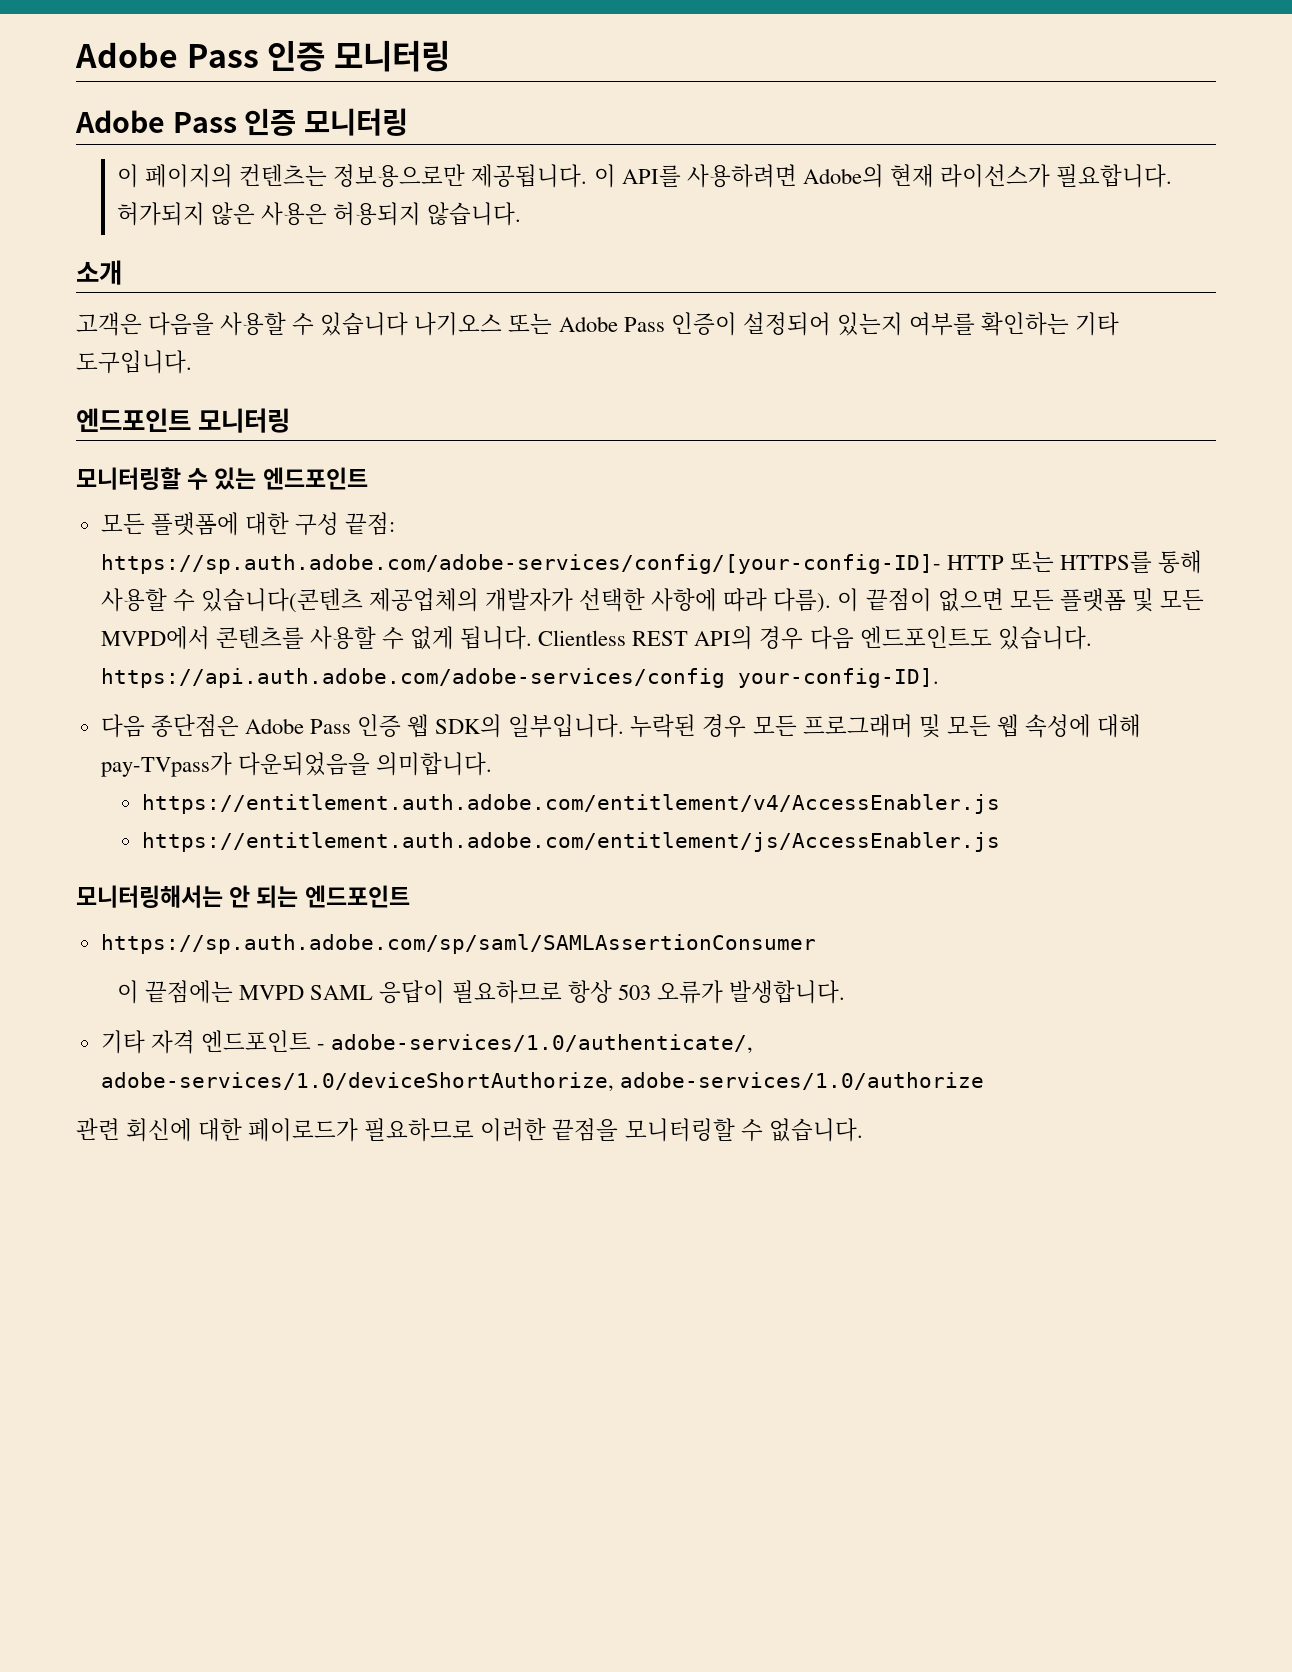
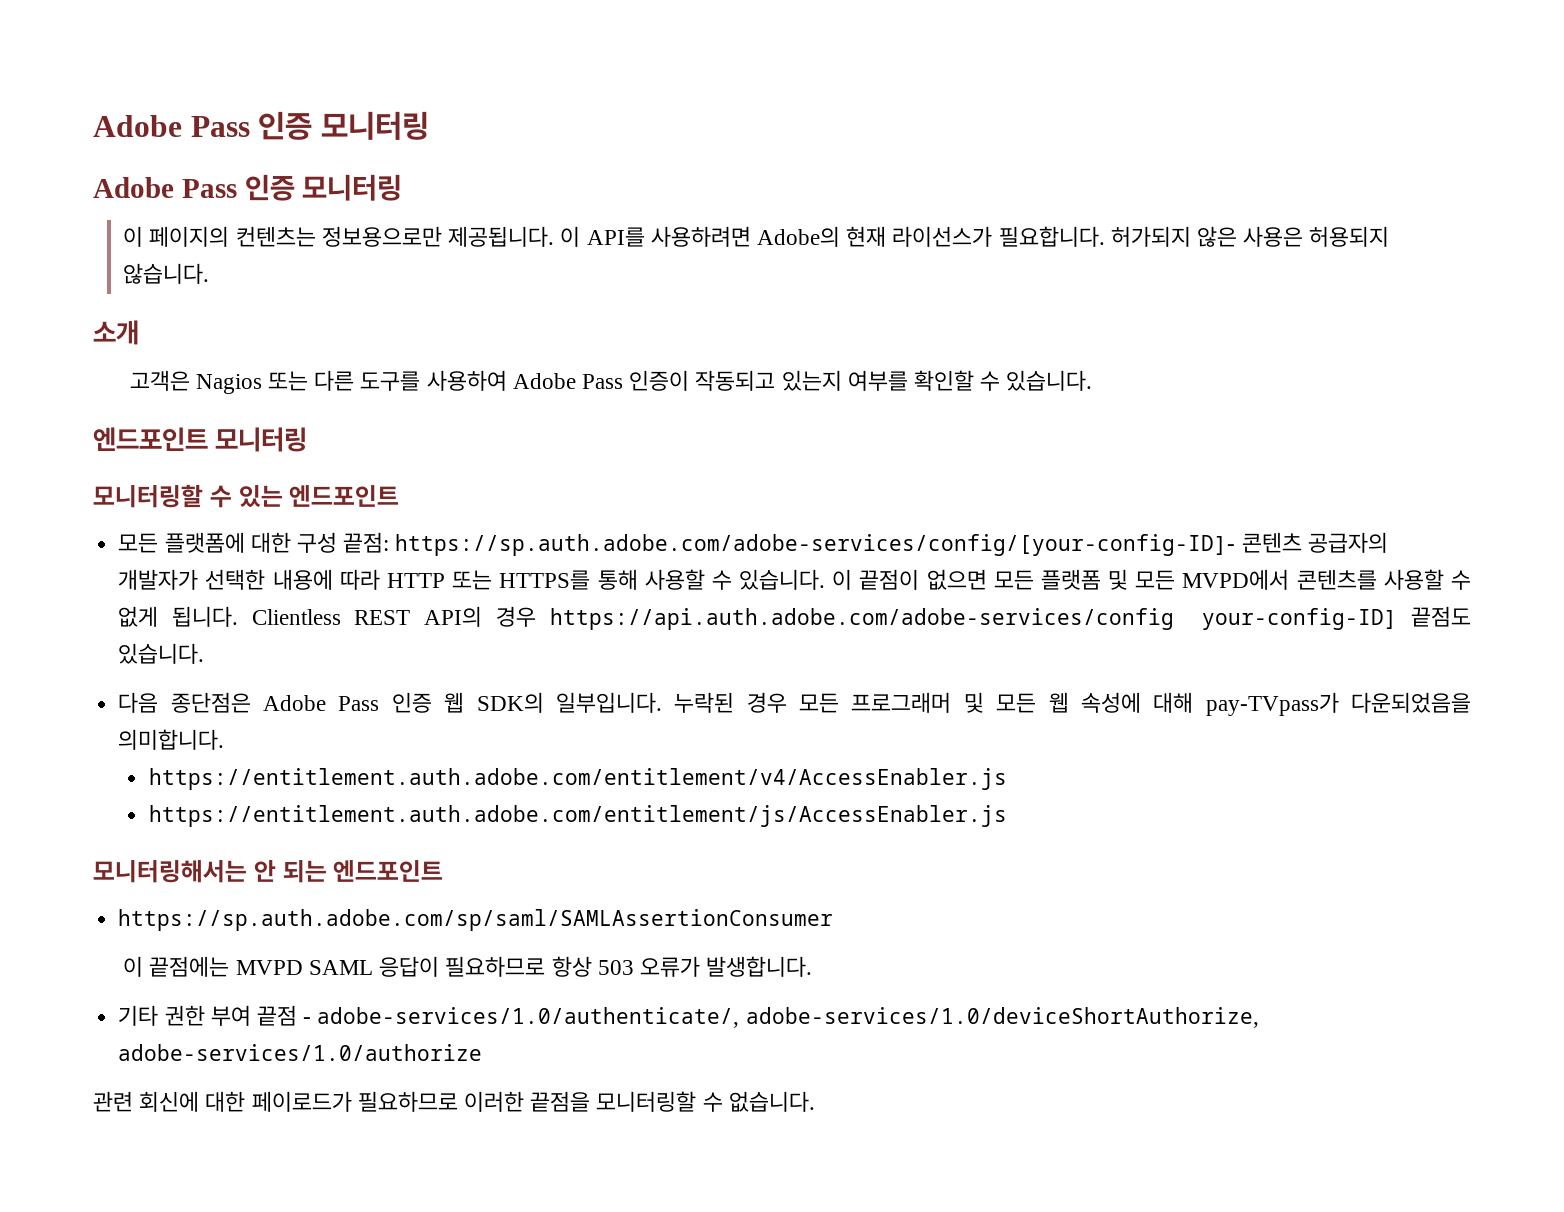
- 고객은 다음을 사용할 수 있습니다 나기오스 또는 Adobe Pass 인증이 설정되어 있는지 여부를 확인하는 기타 도구입니다.
+ 고객은 Nagios 또는 다른 도구를 사용하여 Adobe Pass 인증이 작동되고 있는지 여부를 확인할 수 있습니다.
- 모든 플랫폼에 대한 구성 끝점: https://sp.auth.adobe.com/adobe-services/config/[your-config-ID]- HTTP 또는 HTTPS를 통해 사용할 수 있습니다(콘텐츠 제공업체의 개발자가 선택한 사항에 따라 다름).
+ 모든 플랫폼에 대한 구성 끝점: https://sp.auth.adobe.com/adobe-services/config/[your-config-ID]- 콘텐츠 공급자의 개발자가 선택한 내용에 따라 HTTP 또는 HTTPS를 통해 사용할 수 있습니다.
- Clientless REST API의 경우 다음 엔드포인트도 있습니다. https://api.auth.adobe.com/adobe-services/config your-config-ID].
+ Clientless REST API의 경우 https://api.auth.adobe.com/adobe-services/config your-config-ID] 끝점도 있습니다.
- 기타 자격 엔드포인트 - adobe-services/1.0/authenticate/, adobe-services/1.0/deviceShortAuthorize, adobe-services/1.0/authorize
+ 기타 권한 부여 끝점 - adobe-services/1.0/authenticate/, adobe-services/1.0/deviceShortAuthorize, adobe-services/1.0/authorize

